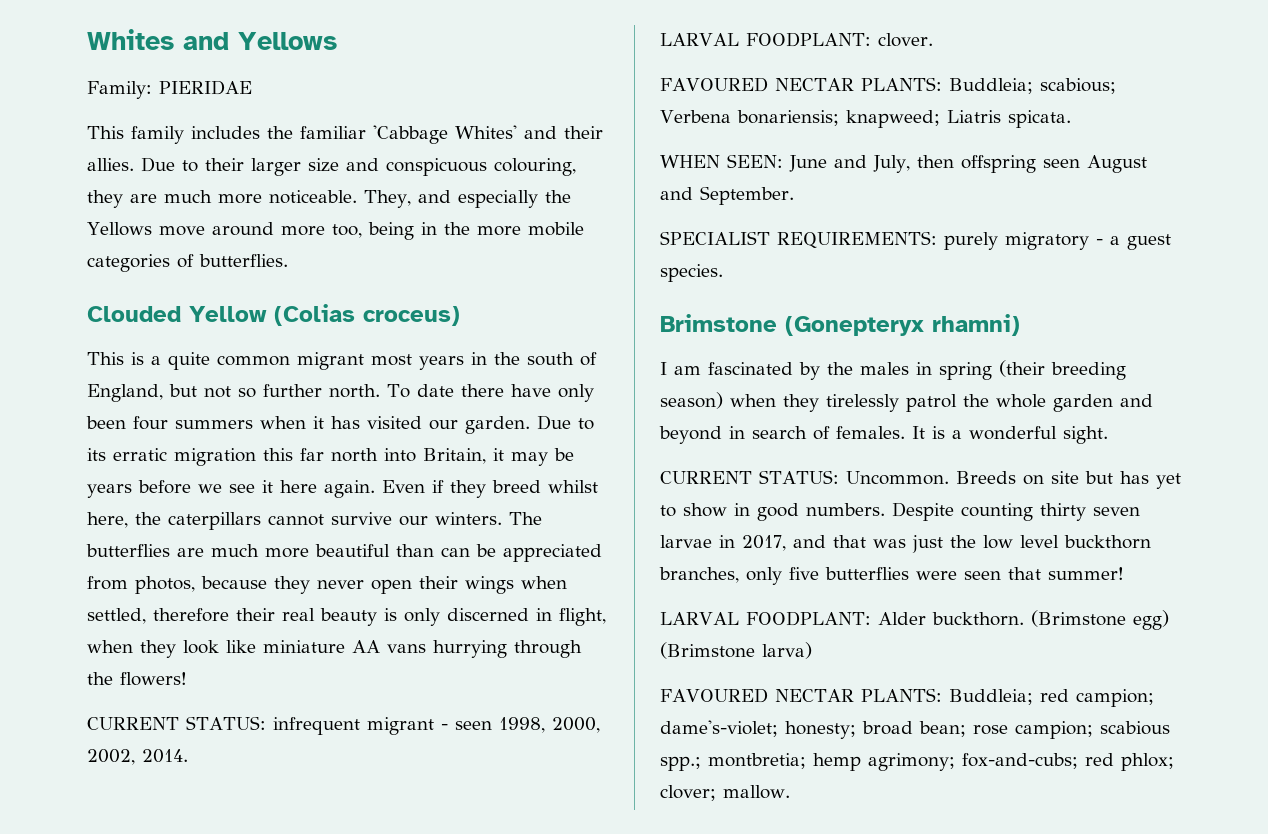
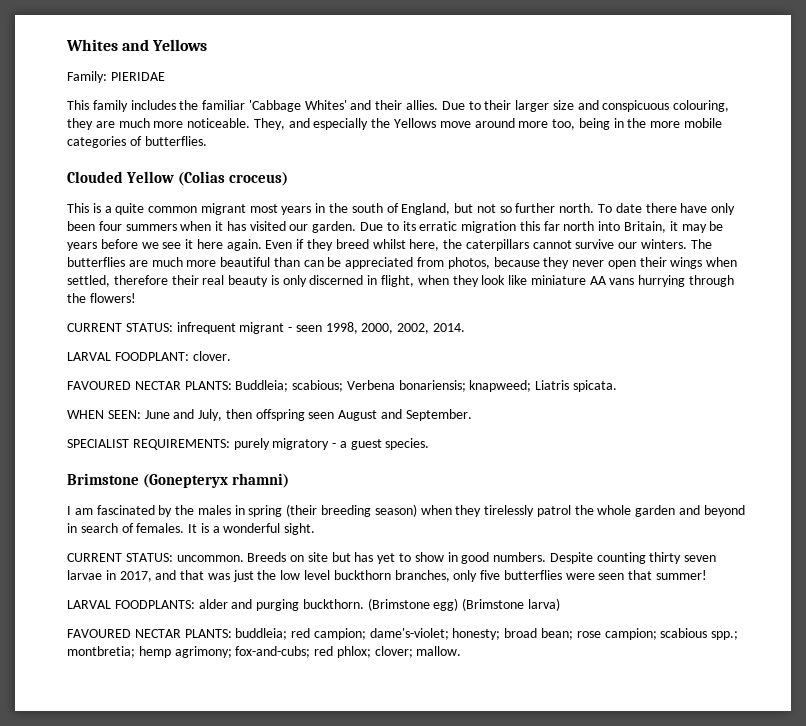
- CURRENT STATUS: Uncommon.
+ CURRENT STATUS: uncommon.
- LARVAL FOODPLANT: Alder buckthorn.
+ LARVAL FOODPLANTS: alder and purging buckthorn.
- FAVOURED NECTAR PLANTS: Buddleia; red campion; dame's-violet; honesty; broad bean; rose campion; scabious spp.; montbretia; hemp agrimony; fox-and-cubs; red phlox; clover; mallow.
+ FAVOURED NECTAR PLANTS: buddleia; red campion; dame's-violet; honesty; broad bean; rose campion; scabious spp.; montbretia; hemp agrimony; fox-and-cubs; red phlox; clover; mallow.

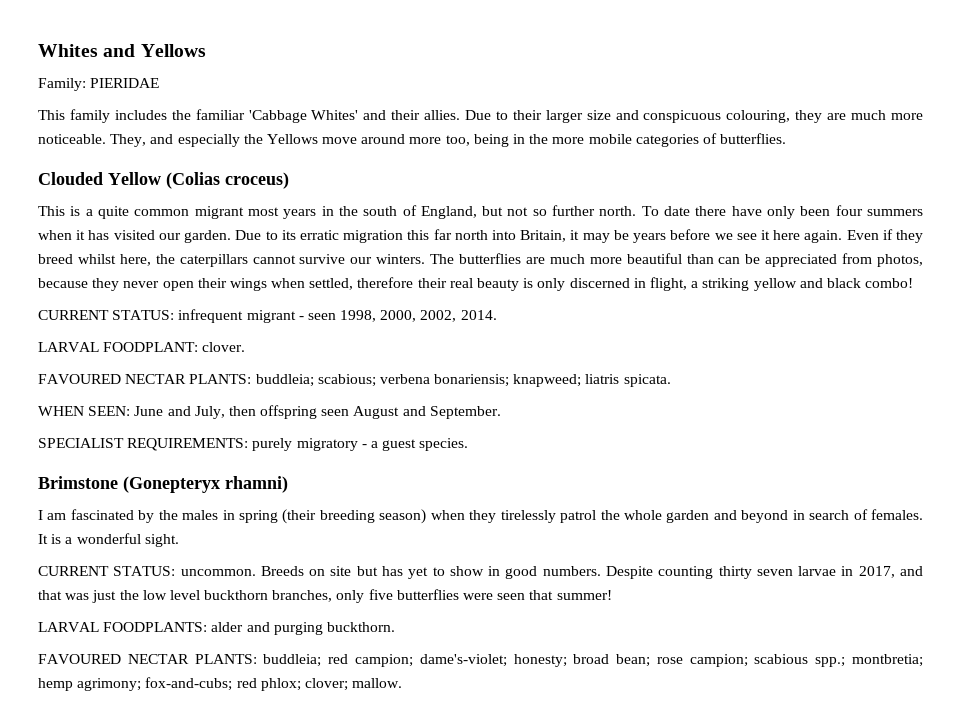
- The butterflies are much more beautiful than can be appreciated from photos, because they never open their wings when settled, therefore their real beauty is only discerned in flight, when they look like miniature AA vans hurrying through the flowers!
+ The butterflies are much more beautiful than can be appreciated from photos, because they never open their wings when settled, therefore their real beauty is only discerned in flight, a striking yellow and black combo!
- FAVOURED NECTAR PLANTS: Buddleia; scabious; Verbena bonariensis; knapweed; Liatris spicata.
+ FAVOURED NECTAR PLANTS: buddleia; scabious; verbena bonariensis; knapweed; liatris spicata.
- (Brimstone egg) (Brimstone larva)

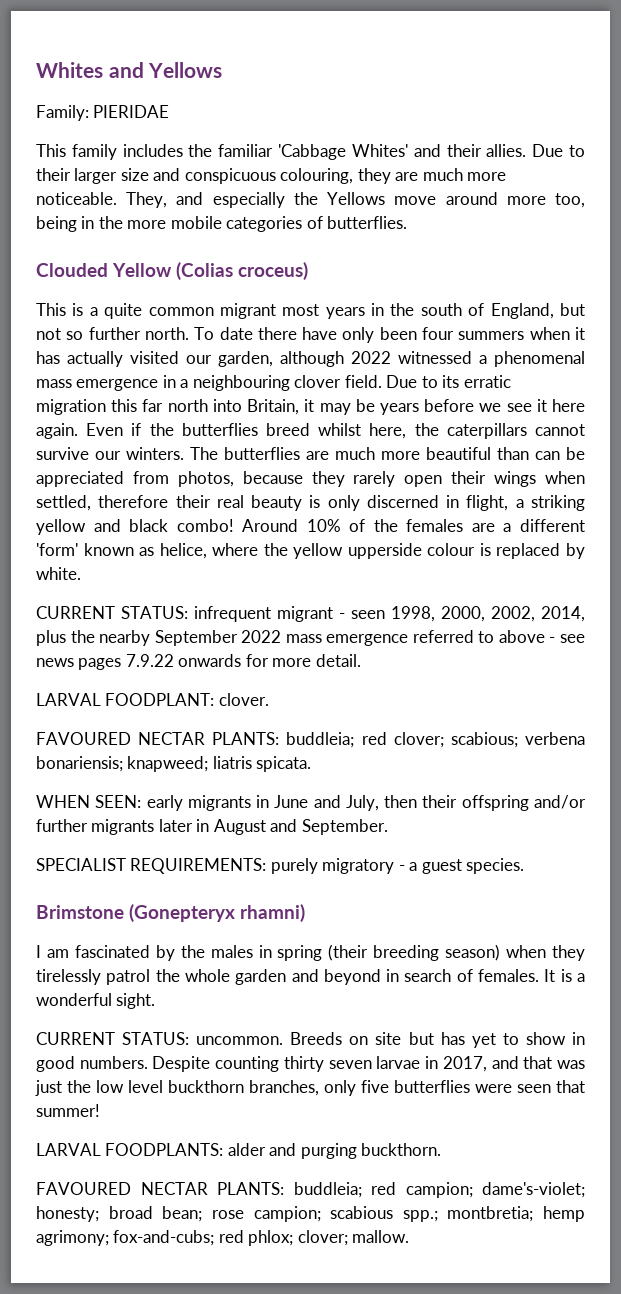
- To date there have only been four summers when it has visited our garden.
+ To date there have only been four summers when it has actually visited our garden, although 2022 witnessed a phenomenal mass emergence in a neighbouring clover field.
- Even if they breed whilst here, the caterpillars cannot survive our winters.
+ Even if the butterflies breed whilst here, the caterpillars cannot survive our winters.
- The butterflies are much more beautiful than can be appreciated from photos, because they never open their wings when settled, therefore their real beauty is only discerned in flight, a striking yellow and black combo!
+ The butterflies are much more beautiful than can be appreciated from photos, because they rarely open their wings when settled, therefore their real beauty is only discerned in flight, a striking yellow and black combo! Around 10% of the females are a different 'form' known as helice, where the yellow upperside colour is replaced by white.
- CURRENT STATUS: infrequent migrant - seen 1998, 2000, 2002, 2014.
+ CURRENT STATUS: infrequent migrant - seen 1998, 2000, 2002, 2014, plus the nearby September 2022 mass emergence referred to above - see news pages 7.9.22 onwards for more detail.
- FAVOURED NECTAR PLANTS: buddleia; scabious; verbena bonariensis; knapweed; liatris spicata.
+ FAVOURED NECTAR PLANTS: buddleia; red clover; scabious; verbena bonariensis; knapweed; liatris spicata.
- WHEN SEEN: June and July, then offspring seen August and September.
+ WHEN SEEN: early migrants in June and July, then their offspring and/or further migrants later in August and September.

